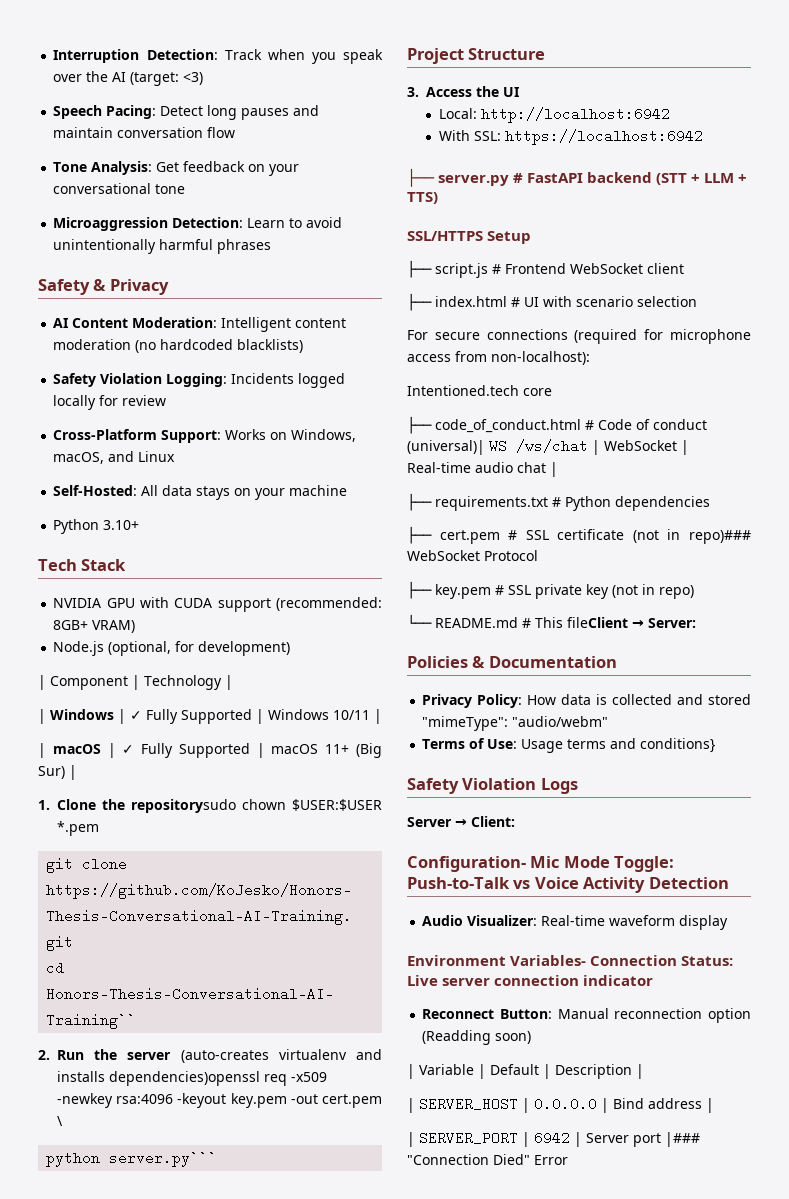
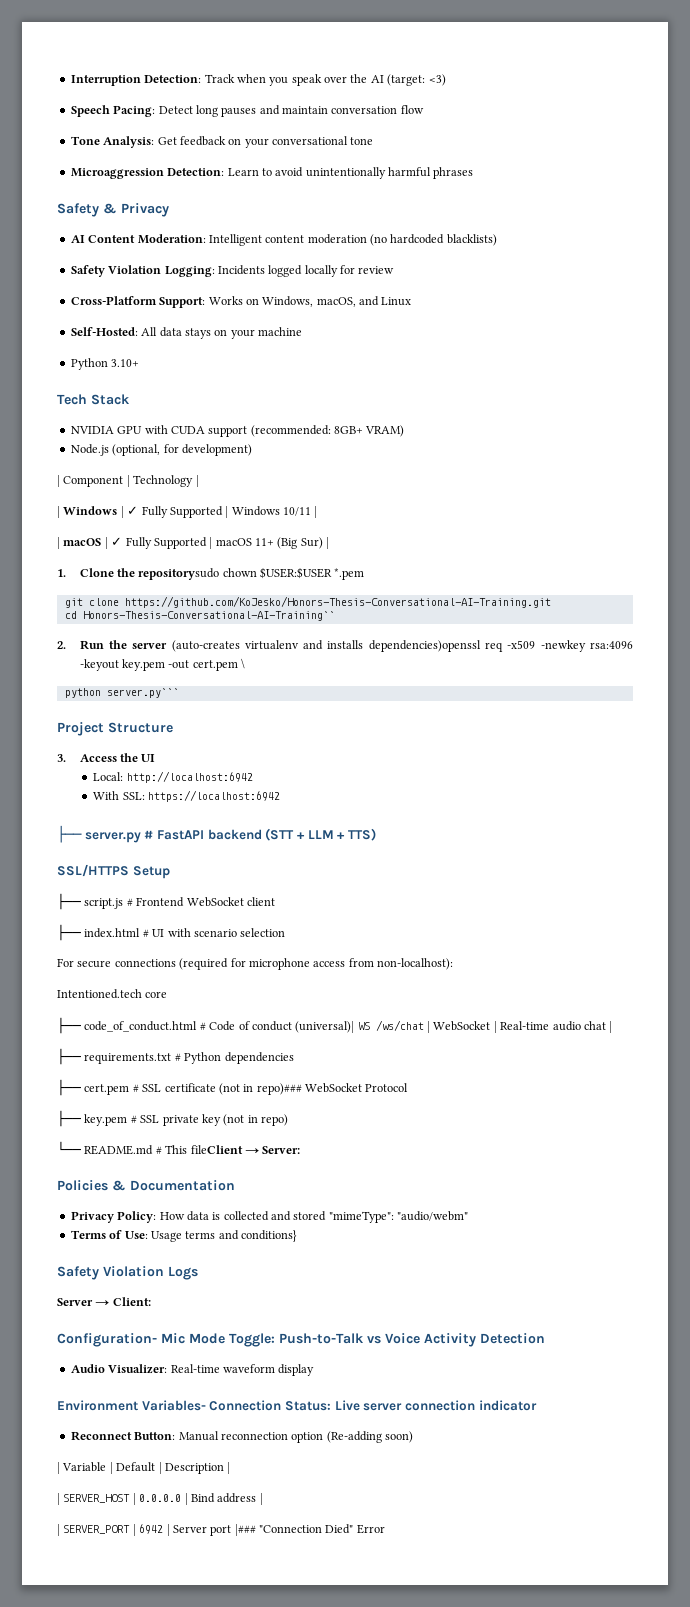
- Reconnect Button: Manual reconnection option (Readding soon)
+ Reconnect Button: Manual reconnection option (Re-adding soon)

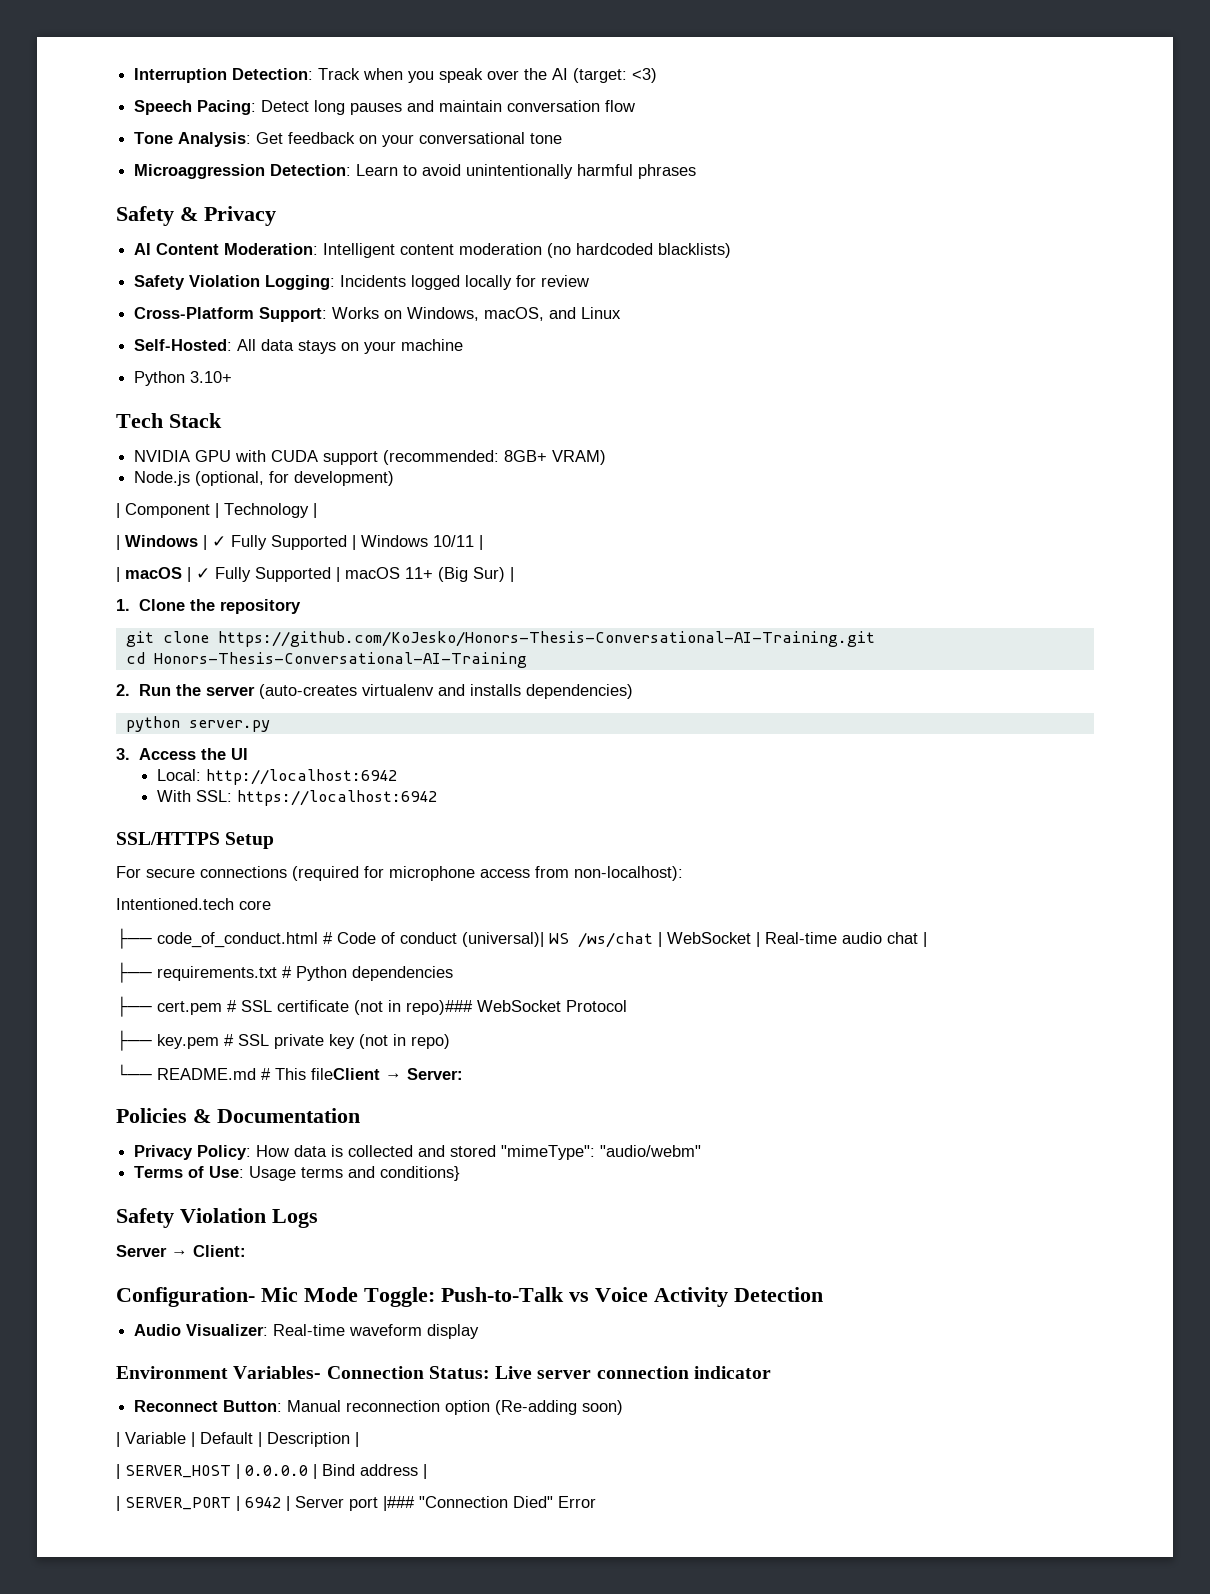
- 1. Clone the repositorysudo chown $USER:$USER *.pem
+ 1. Clone the repository
- cd Honors-Thesis-Conversational-AI-Training``
+ cd Honors-Thesis-Conversational-AI-Training
- 2. Run the server (auto-creates virtualenv and installs dependencies)openssl req -x509 -newkey rsa:4096 -keyout key.pem -out cert.pem \
- python server.py```
- Project Structure
+ 2. Run the server (auto-creates virtualenv and installs dependencies)
+ python server.py
- ├── server.py # FastAPI backend (STT + LLM + TTS)
  SSL/HTTPS Setup
- ├── script.js # Frontend WebSocket client
- ├── index.html # UI with scenario selection

